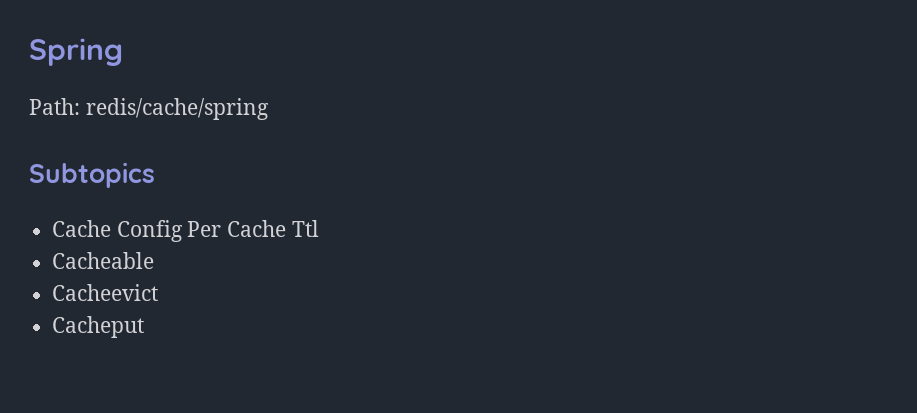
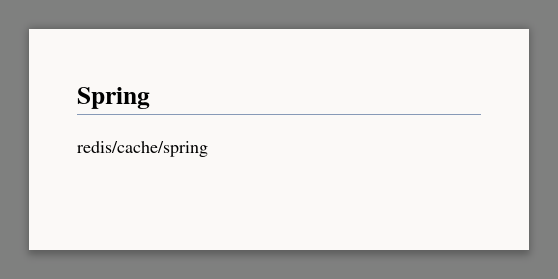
- Path: redis/cache/spring
+ redis/cache/spring
- Subtopics
- Cache Config Per Cache Ttl
- Cacheable
- Cacheevict
- Cacheput

